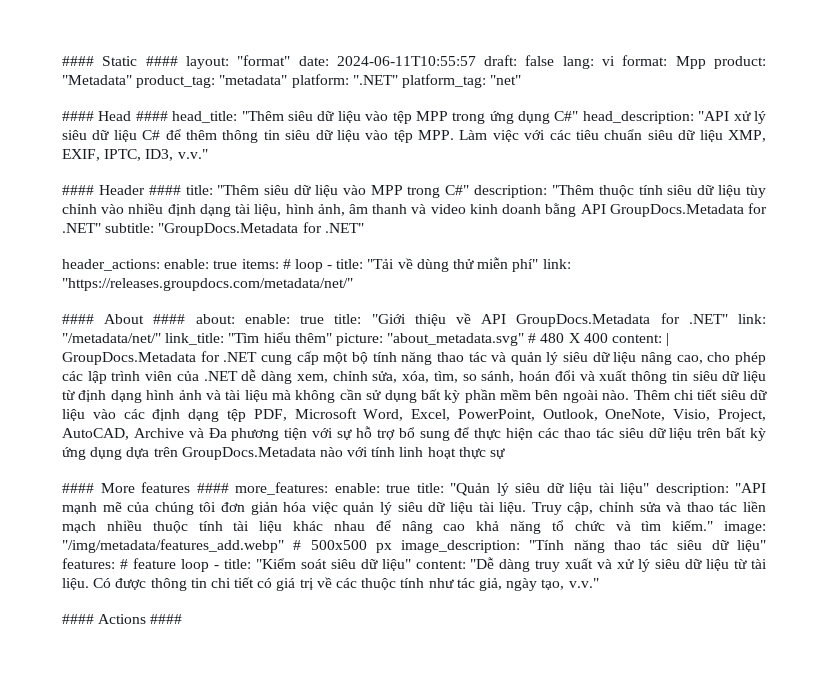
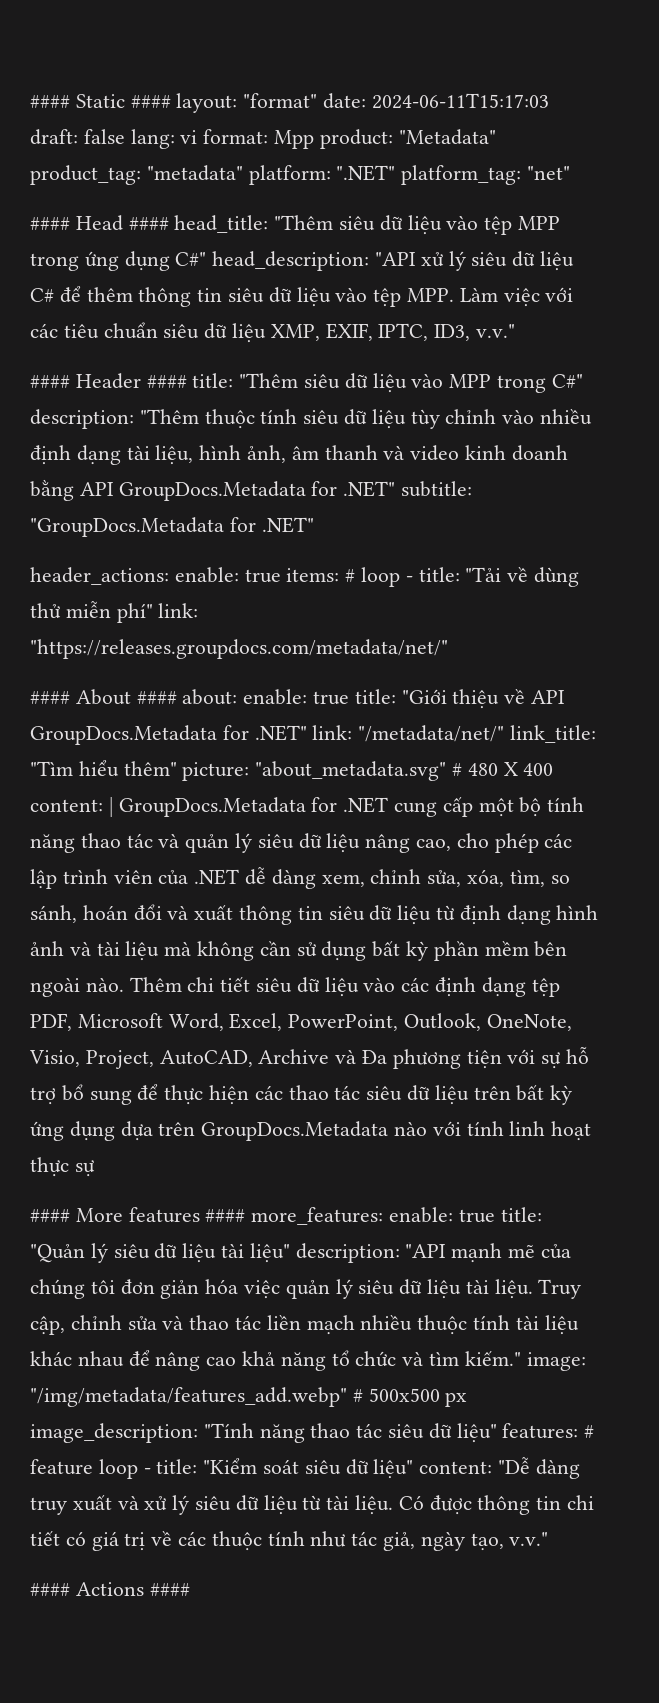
- #### Static #### layout: "format" date: 2024-06-11T10:55:57 draft: false lang: vi format: Mpp product: "Metadata" product_tag: "metadata" platform: ".NET" platform_tag: "net"
+ #### Static #### layout: "format" date: 2024-06-11T15:17:03 draft: false lang: vi format: Mpp product: "Metadata" product_tag: "metadata" platform: ".NET" platform_tag: "net"

